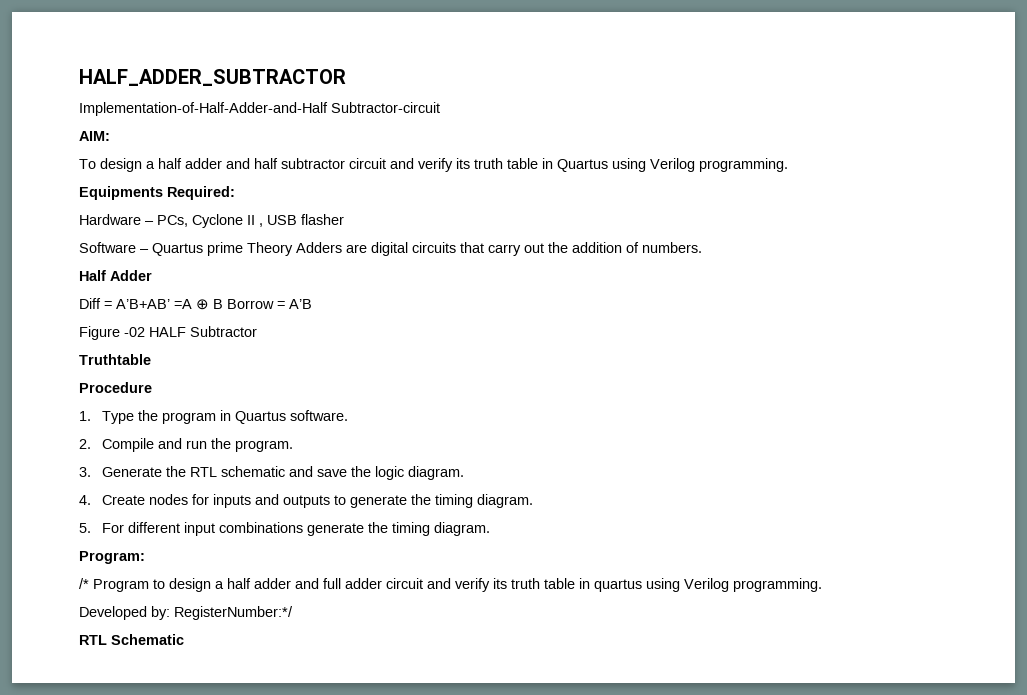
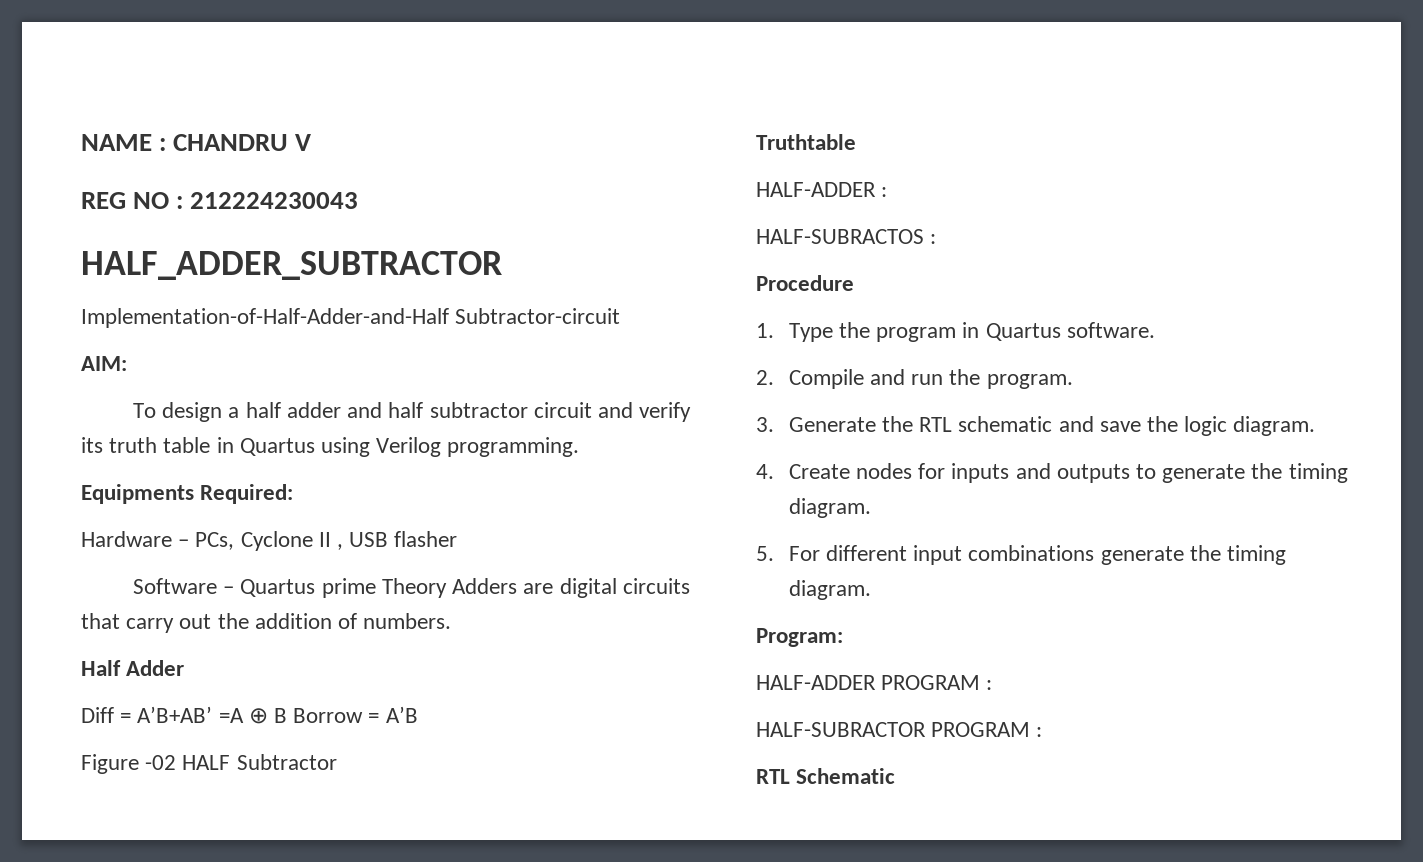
+ NAME : CHANDRU V
+ REG NO : 212224230043
+ HALF-ADDER :
+ HALF-SUBRACTOS :
- /* Program to design a half adder and full adder circuit and verify its truth table in quartus using Verilog programming.
- Developed by: RegisterNumber:*/
+ HALF-ADDER PROGRAM :
+ HALF-SUBRACTOR PROGRAM :

